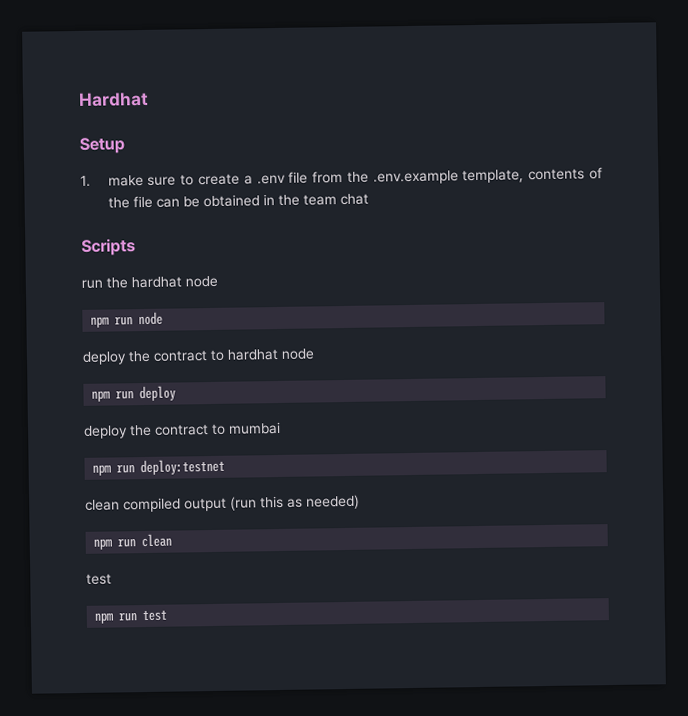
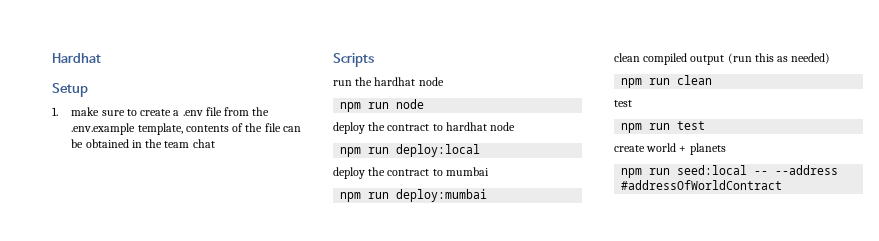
- npm run deploy
+ npm run deploy:local
- npm run deploy:testnet
+ npm run deploy:mumbai
+ create world + planets
+ npm run seed:local -- --address #addressOfWorldContract

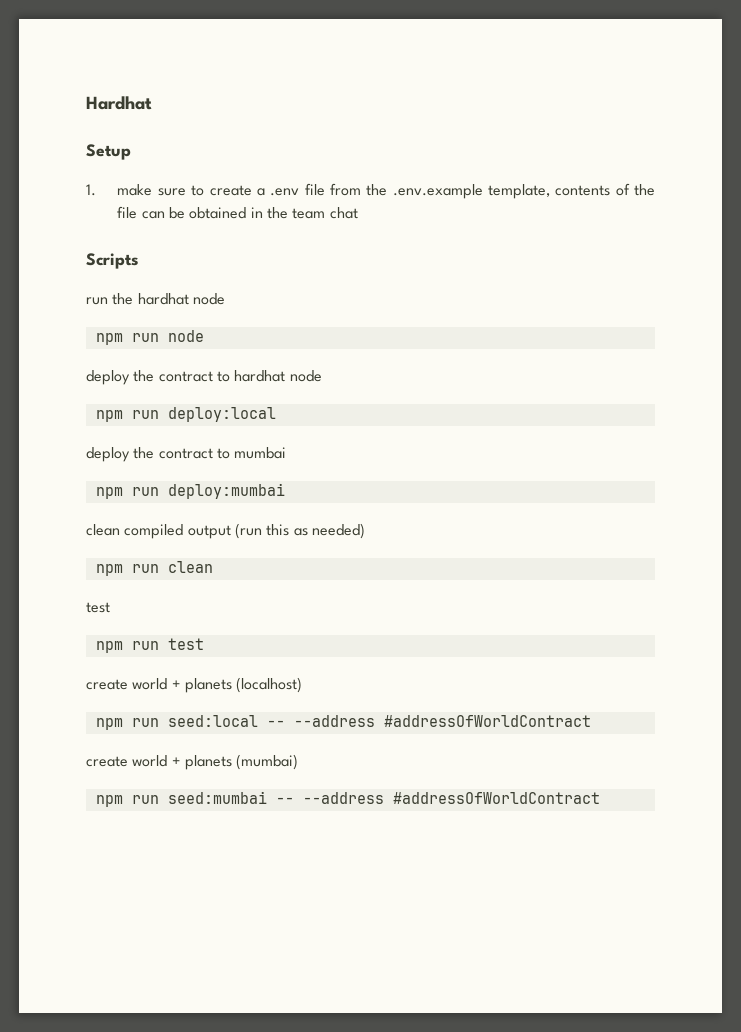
- create world + planets
+ create world + planets (localhost)
+ create world + planets (mumbai)
+ npm run seed:mumbai -- --address #addressOfWorldContract

